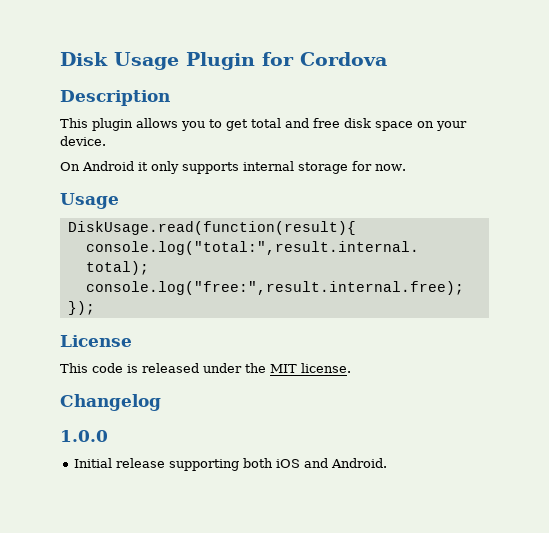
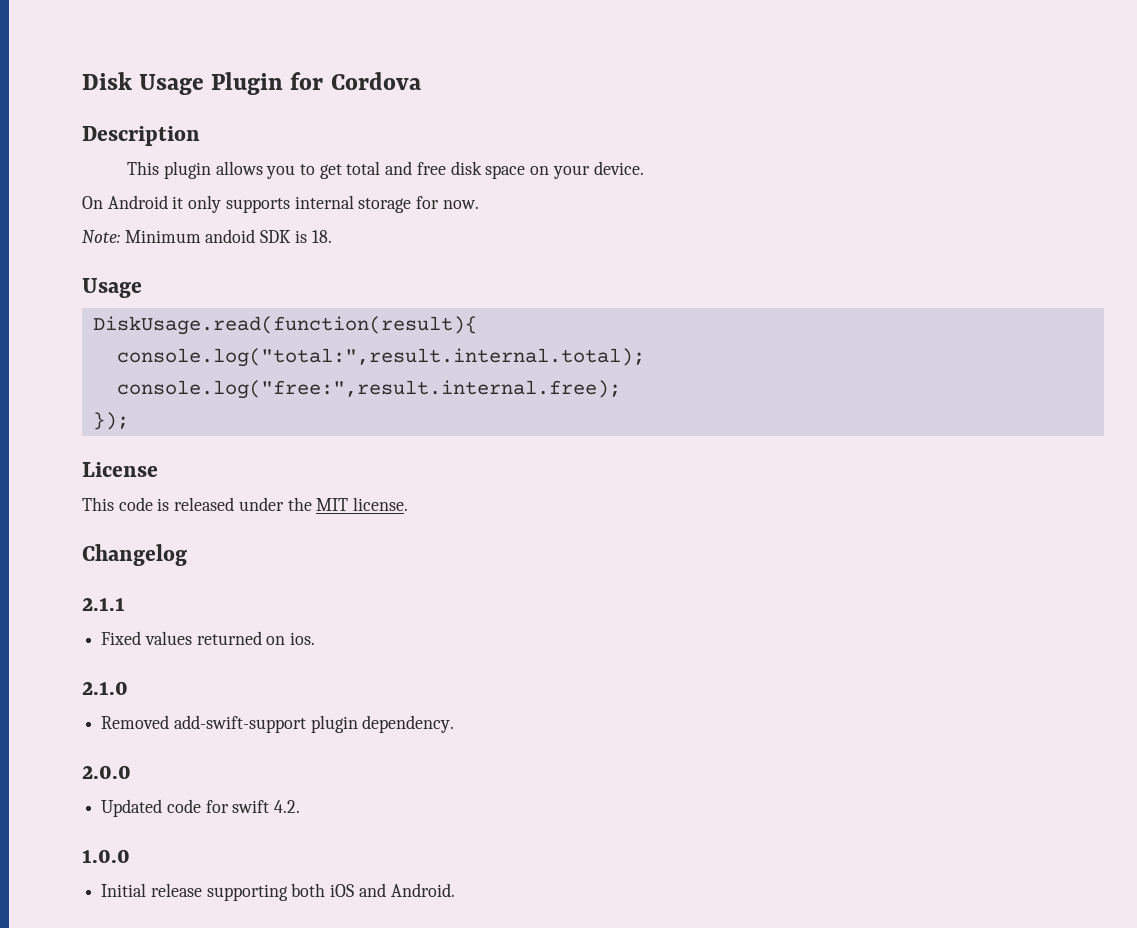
+ Note: Minimum andoid SDK is 18.
+ 2.1.1
+ Fixed values returned on ios.
+ 2.1.0
+ Removed add-swift-support plugin dependency.
+ 2.0.0
+ Updated code for swift 4.2.

